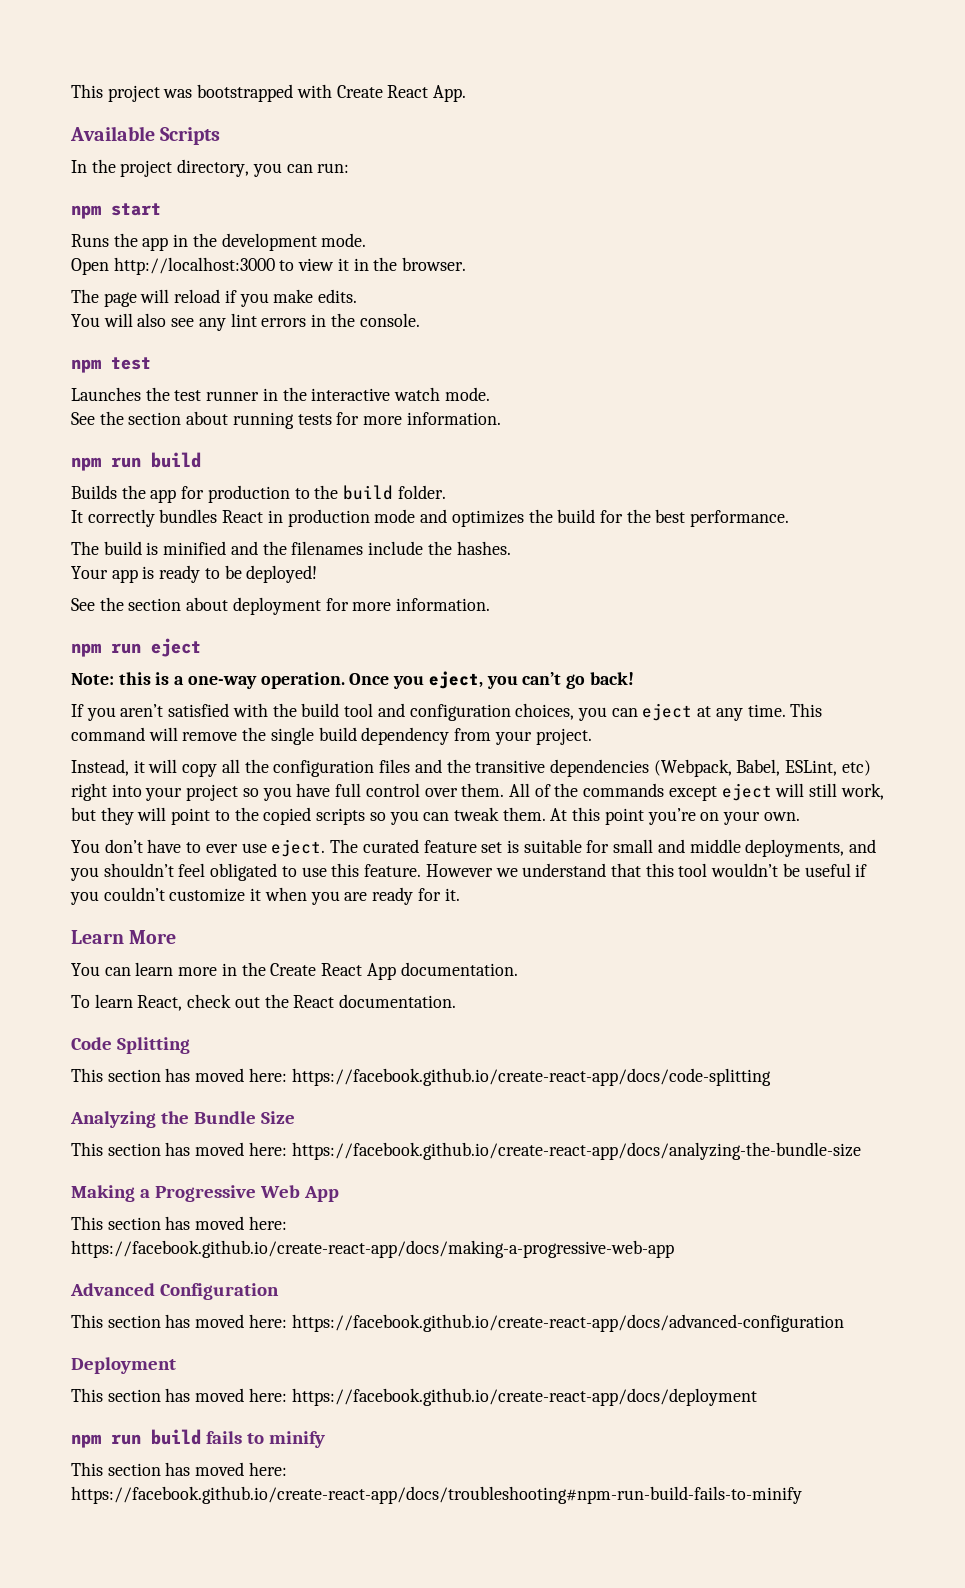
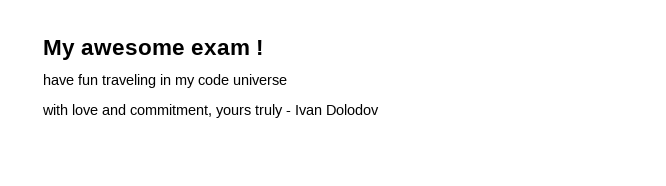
- This project was bootstrapped with Create React App.
- Available Scripts
- In the project directory, you can run:
- npm start
- Runs the app in the development mode.
- Open http://localhost:3000 to view it in the browser.
- The page will reload if you make edits.
- You will also see any lint errors in the console.
- npm test
- Launches the test runner in the interactive watch mode.
- See the section about running tests for more information.
- npm run build
- Builds the app for production to the build folder.
- It correctly bundles React in production mode and optimizes the build for the best performance.
- The build is minified and the filenames include the hashes.
- Your app is ready to be deployed!
- See the section about deployment for more information.
- npm run eject
- Note: this is a one-way operation. Once you eject, you can’t go back!
- If you aren’t satisfied with the build tool and configuration choices, you can eject at any time. This command will remove the single build dependency from your project.
- Instead, it will copy all the configuration files and the transitive dependencies (Webpack, Babel, ESLint, etc) right into your project so you have full control over them. All of the commands except eject will still work, but they will point to the copied scripts so you can tweak them. At this point you’re on your own.
- You don’t have to ever use eject. The curated feature set is suitable for small and middle deployments, and you shouldn’t feel obligated to use this feature. However we understand that this tool wouldn’t be useful if you couldn’t customize it when you are ready for it.
- Learn More
- You can learn more in the Create React App documentation.
- To learn React, check out the React documentation.
- Code Splitting
- This section has moved here: https://facebook.github.io/create-react-app/docs/code-splitting
- Analyzing the Bundle Size
- This section has moved here: https://facebook.github.io/create-react-app/docs/analyzing-the-bundle-size
- Making a Progressive Web App
- This section has moved here: https://facebook.github.io/create-react-app/docs/making-a-progressive-web-app
- Advanced Configuration
- This section has moved here: https://facebook.github.io/create-react-app/docs/advanced-configuration
- Deployment
- This section has moved here: https://facebook.github.io/create-react-app/docs/deployment
- npm run build fails to minify
- This section has moved here: https://facebook.github.io/create-react-app/docs/troubleshooting#npm-run-build-fails-to-minify
+ My awesome exam !
+ have fun traveling in my code universe
+ with love and commitment, yours truly - Ivan Dolodov

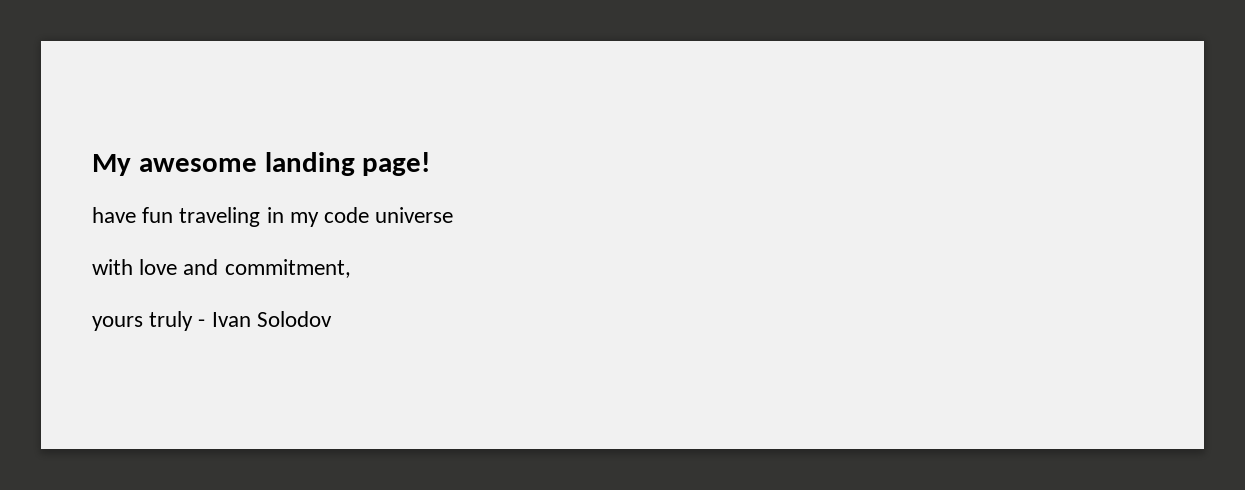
- My awesome exam !
+ My awesome landing page!
- with love and commitment, yours truly - Ivan Dolodov
+ with love and commitment,
+ yours truly - Ivan Solodov

